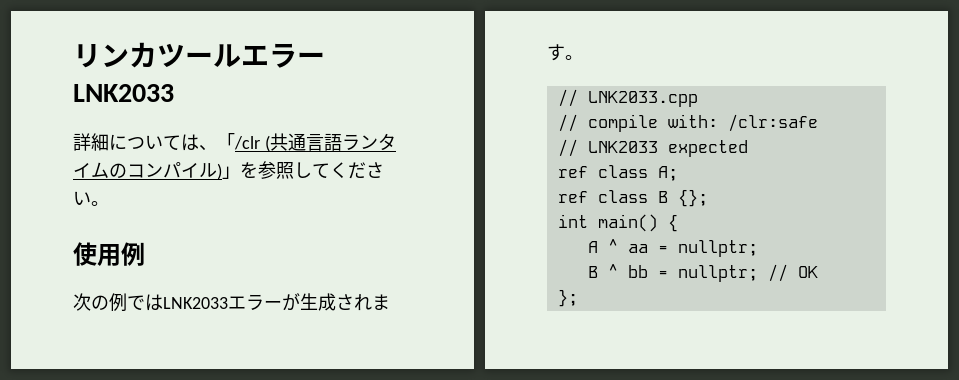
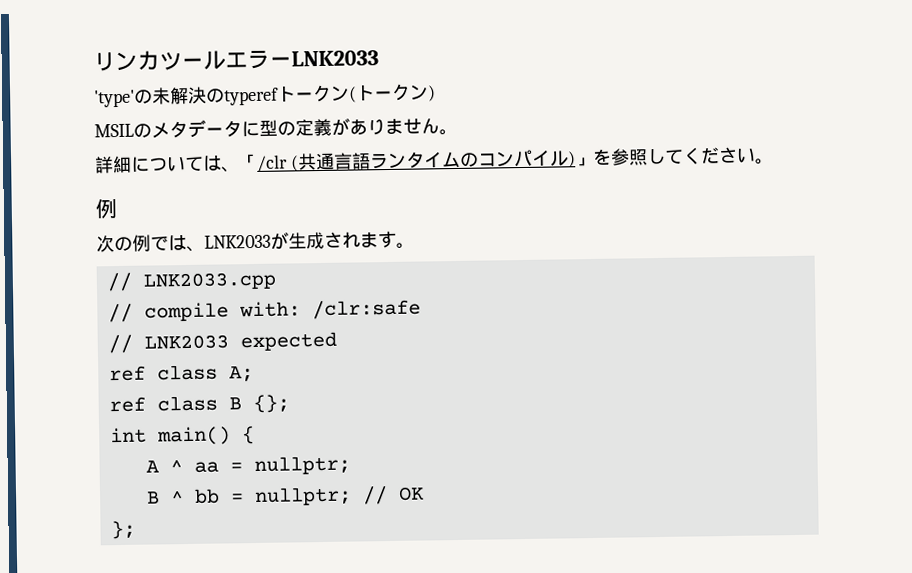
+ 'type'の未解決のtyperefトークン(トークン)
+ MSILのメタデータに型の定義がありません。
  詳細については、「/clr (共通言語ランタイムのコンパイル)」を参照してください。
- 使用例
+ 例
- 次の例ではLNK2033エラーが生成されます。
+ 次の例では、LNK2033が生成されます。

